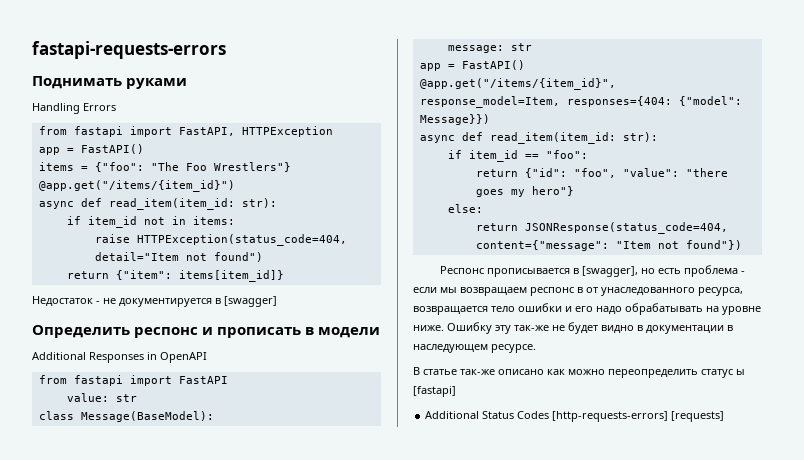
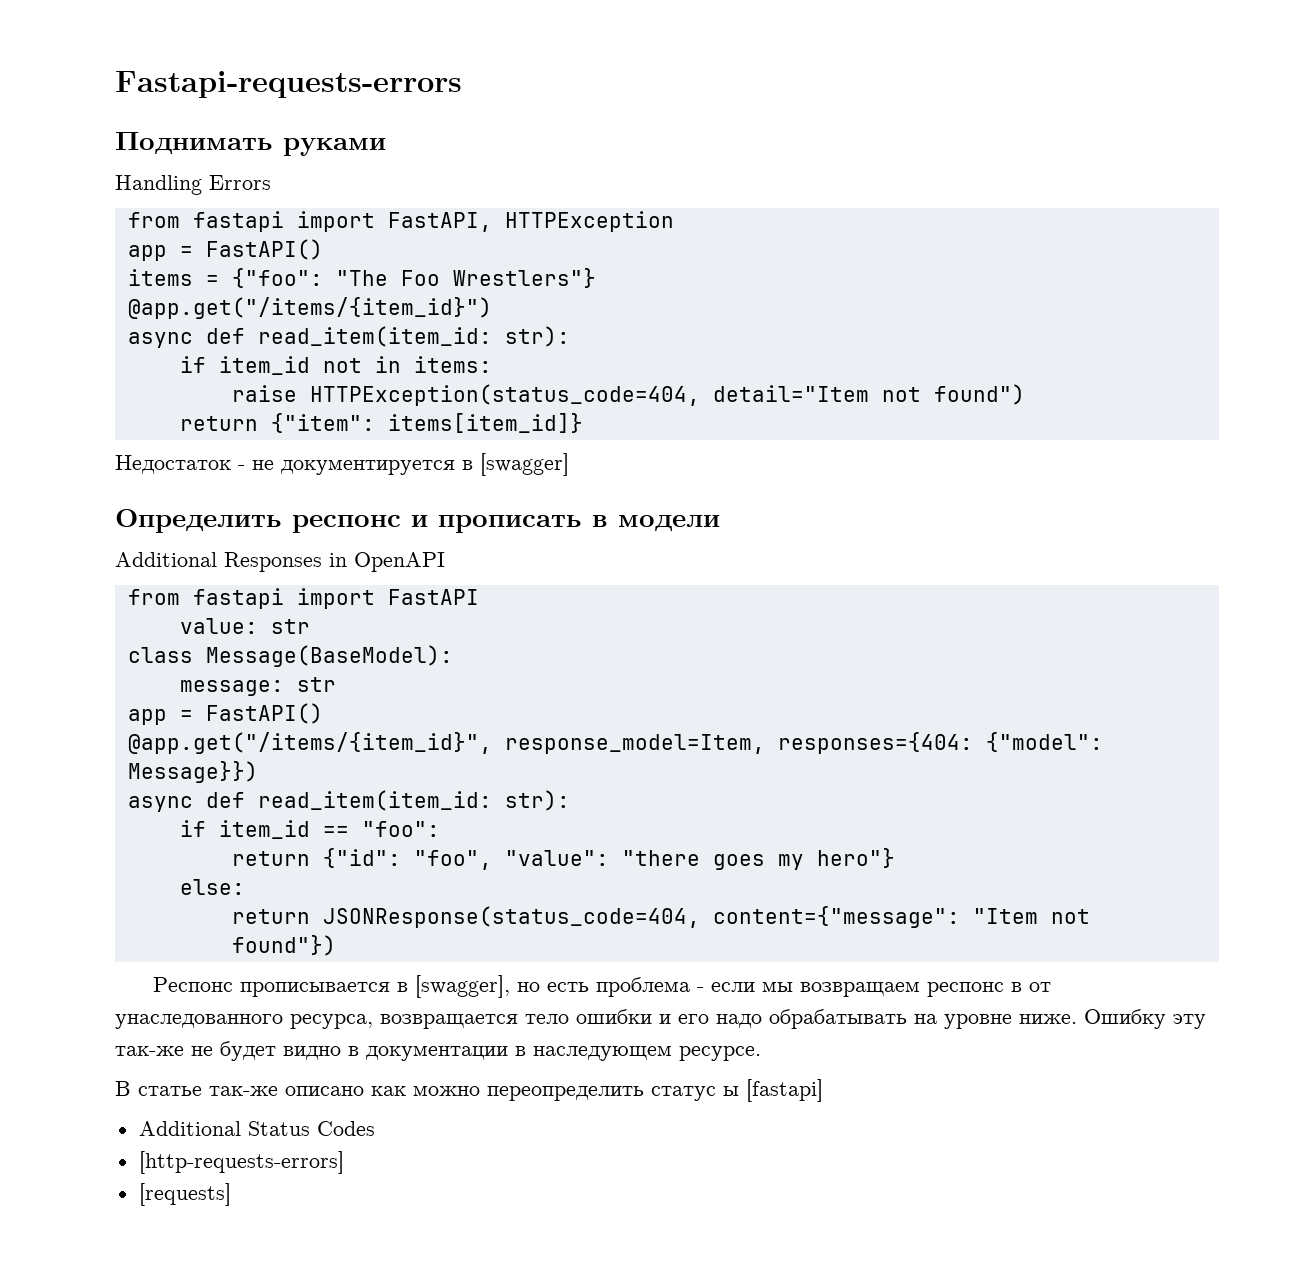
- fastapi-requests-errors
+ Fastapi-requests-errors
- Additional Status Codes [http-requests-errors] [requests]
+ Additional Status Codes
+ [http-requests-errors]
+ [requests]

